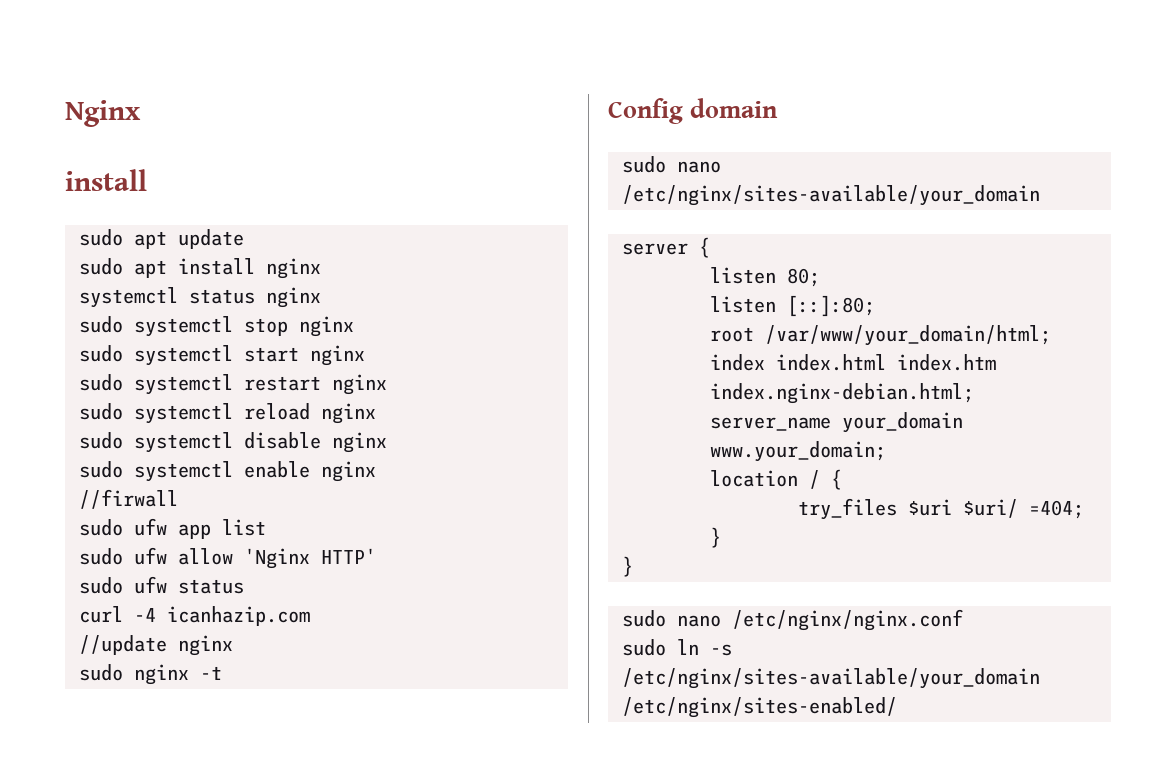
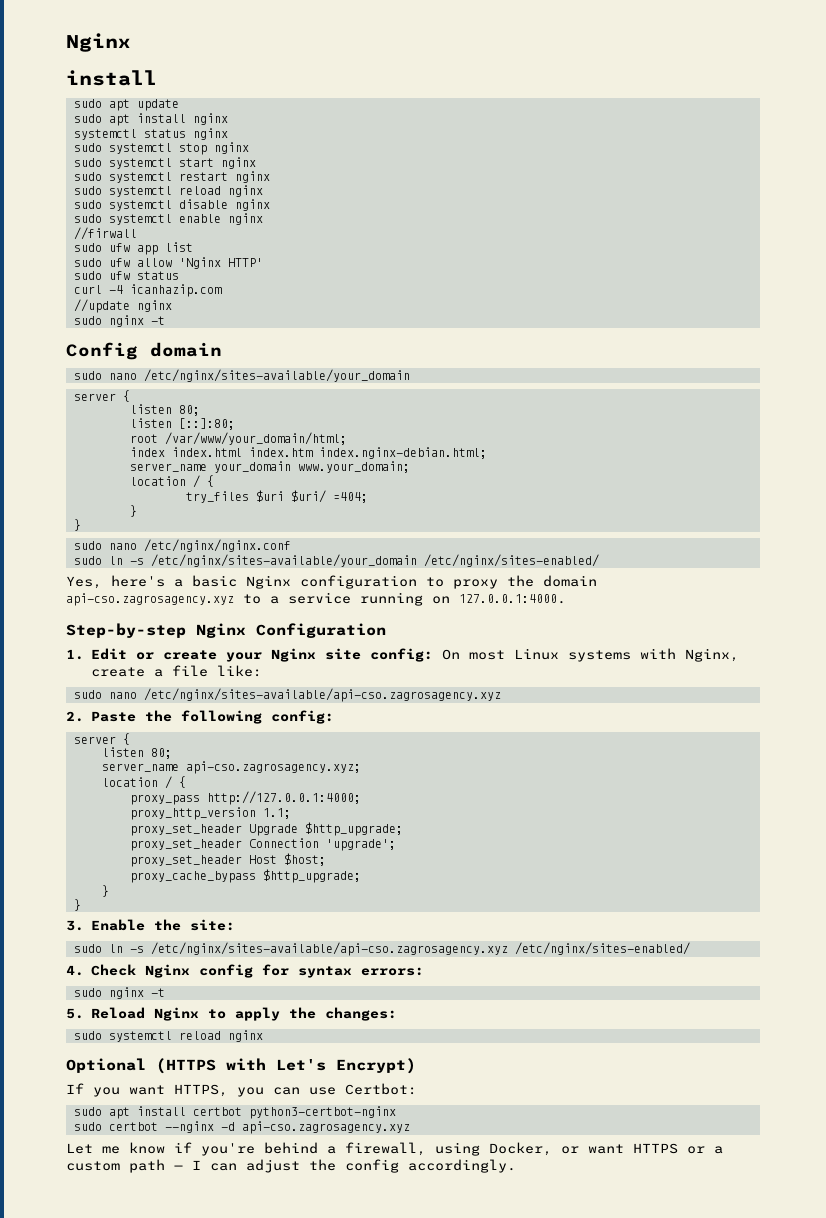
+ Yes, here's a basic Nginx configuration to proxy the domain api-cso.zagrosagency.xyz to a service running on 127.0.0.1:4000.
+ Step-by-step Nginx Configuration
+ 1. Edit or create your Nginx site config: On most Linux systems with Nginx, create a file like:
+ sudo nano /etc/nginx/sites-available/api-cso.zagrosagency.xyz
+ 2. Paste the following config:
+ server {
+ listen 80;
+ server_name api-cso.zagrosagency.xyz;
+ location / {
+ proxy_pass http://127.0.0.1:4000;
+ proxy_http_version 1.1;
+ proxy_set_header Upgrade $http_upgrade;
+ proxy_set_header Connection 'upgrade';
+ proxy_set_header Host $host;
+ proxy_cache_bypass $http_upgrade;
+ }
+ }
+ 3. Enable the site:
+ sudo ln -s /etc/nginx/sites-available/api-cso.zagrosagency.xyz /etc/nginx/sites-enabled/
+ 4. Check Nginx config for syntax errors:
+ sudo nginx -t
+ 5. Reload Nginx to apply the changes:
+ sudo systemctl reload nginx
+ Optional (HTTPS with Let's Encrypt)
+ If you want HTTPS, you can use Certbot:
+ sudo apt install certbot python3-certbot-nginx
+ sudo certbot --nginx -d api-cso.zagrosagency.xyz
+ Let me know if you're behind a firewall, using Docker, or want HTTPS or a custom path — I can adjust the config accordingly.

